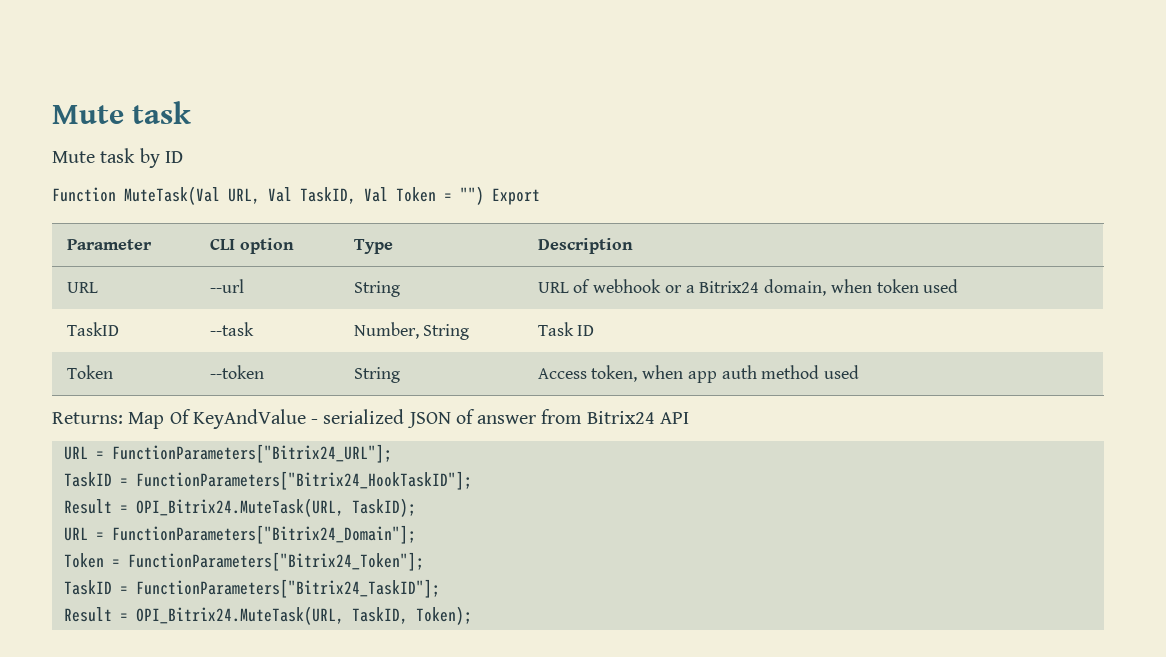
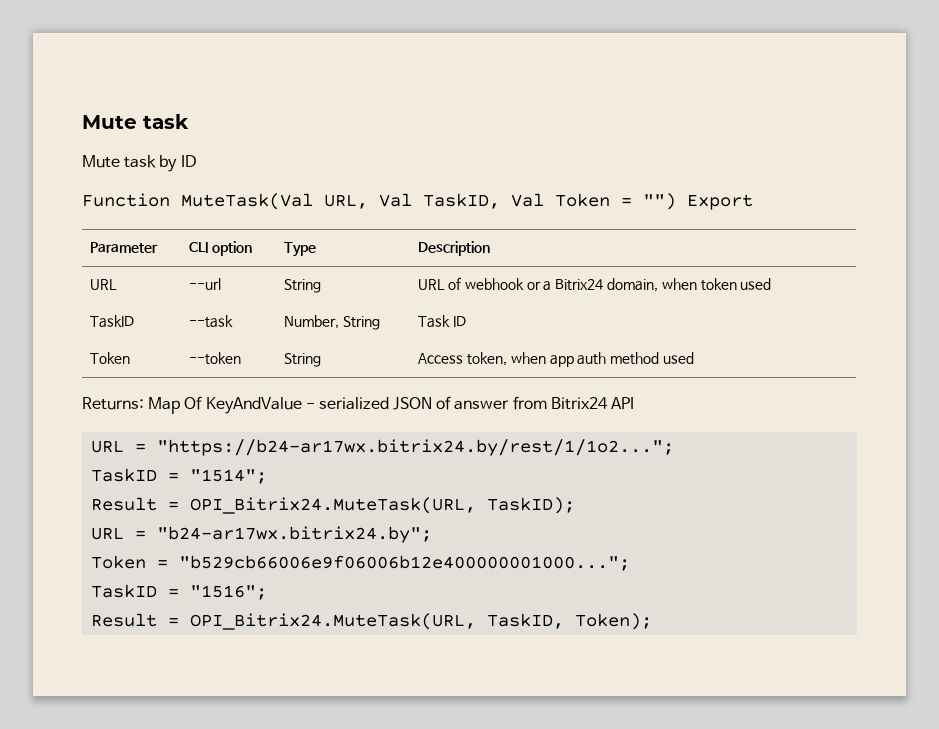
- URL = FunctionParameters["Bitrix24_URL"];
- TaskID = FunctionParameters["Bitrix24_HookTaskID"];
+ URL = "https://b24-ar17wx.bitrix24.by/rest/1/1o2...";
+ TaskID = "1514";
- URL = FunctionParameters["Bitrix24_Domain"];
- Token = FunctionParameters["Bitrix24_Token"];
- TaskID = FunctionParameters["Bitrix24_TaskID"];
+ URL = "b24-ar17wx.bitrix24.by";
+ Token = "b529cb66006e9f06006b12e400000001000...";
+ TaskID = "1516";

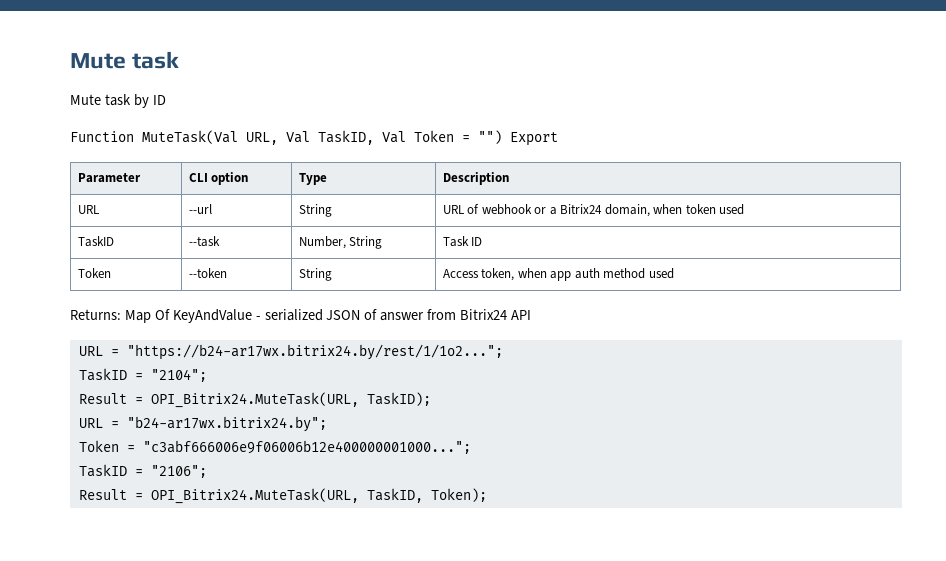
- TaskID = "1514";
+ TaskID = "2104";
- Token = "b529cb66006e9f06006b12e400000001000...";
- TaskID = "1516";
+ Token = "c3abf666006e9f06006b12e400000001000...";
+ TaskID = "2106";

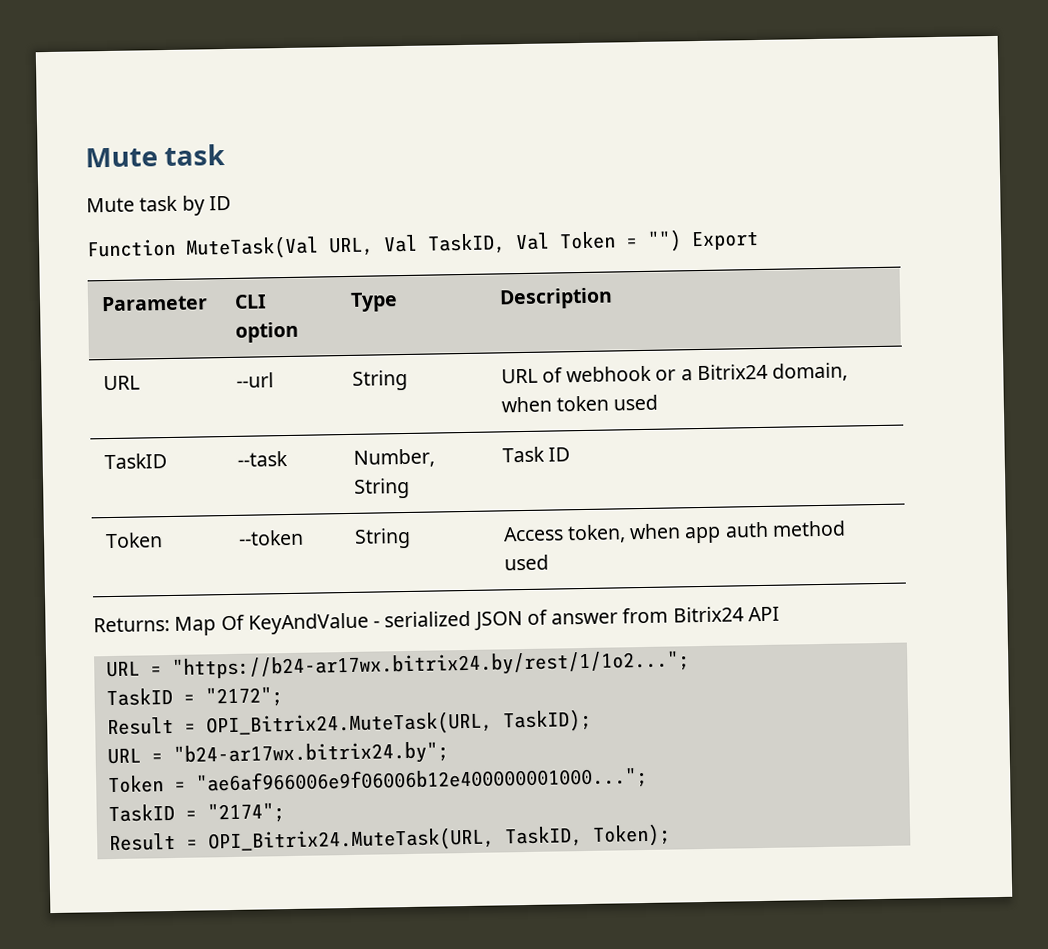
- TaskID = "2104";
+ TaskID = "2172";
- Token = "c3abf666006e9f06006b12e400000001000...";
- TaskID = "2106";
+ Token = "ae6af966006e9f06006b12e400000001000...";
+ TaskID = "2174";

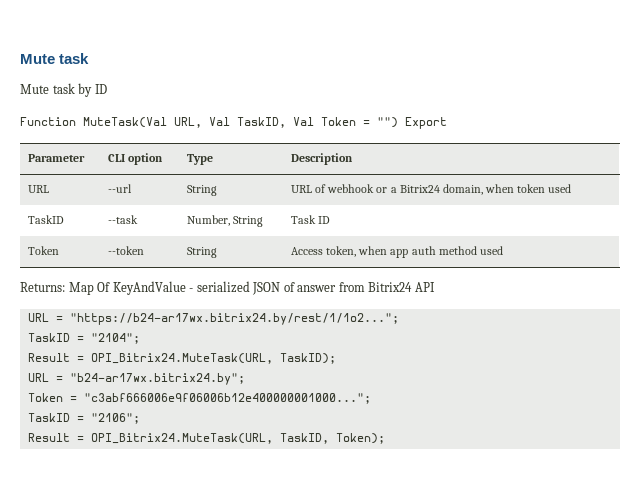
- TaskID = "2172";
+ TaskID = "2104";
- Token = "ae6af966006e9f06006b12e400000001000...";
- TaskID = "2174";
+ Token = "c3abf666006e9f06006b12e400000001000...";
+ TaskID = "2106";

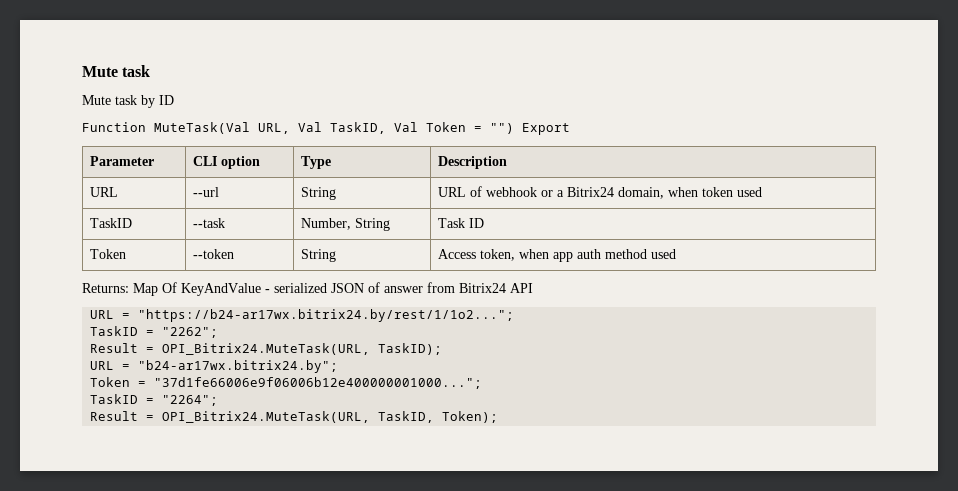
- TaskID = "2104";
+ TaskID = "2262";
- Token = "c3abf666006e9f06006b12e400000001000...";
- TaskID = "2106";
+ Token = "37d1fe66006e9f06006b12e400000001000...";
+ TaskID = "2264";

